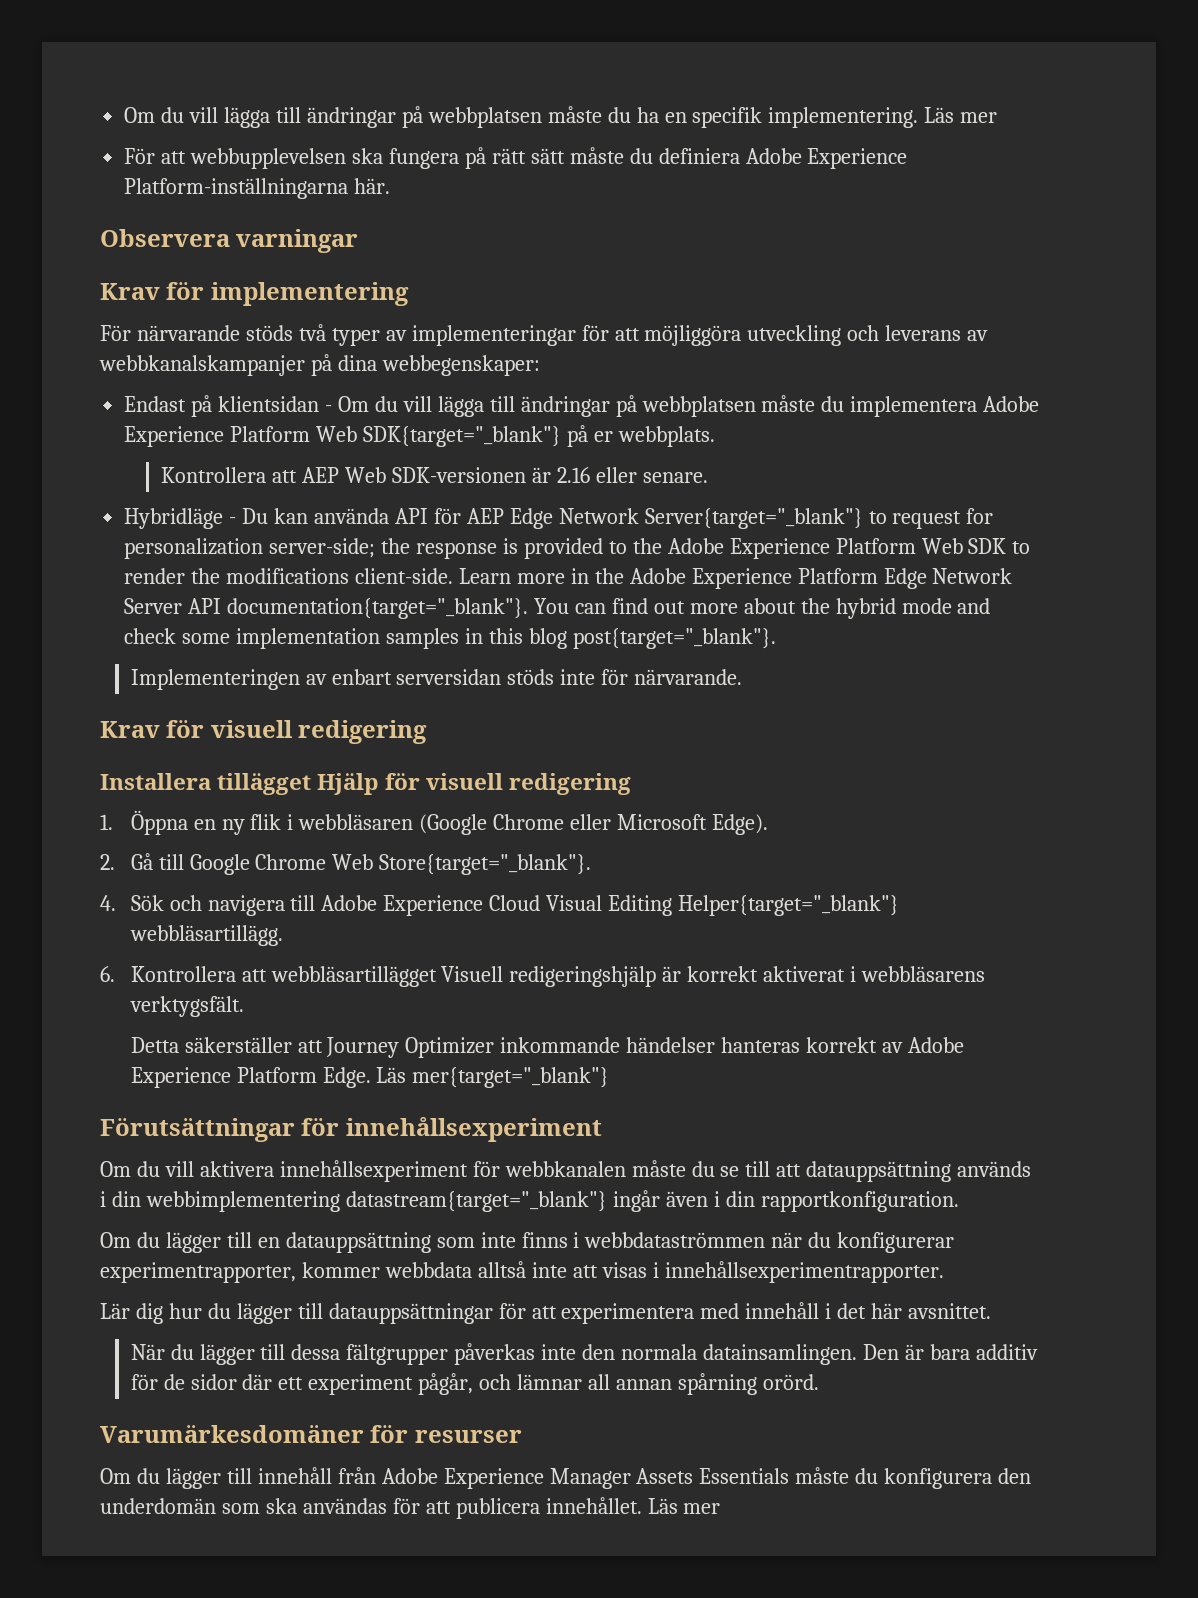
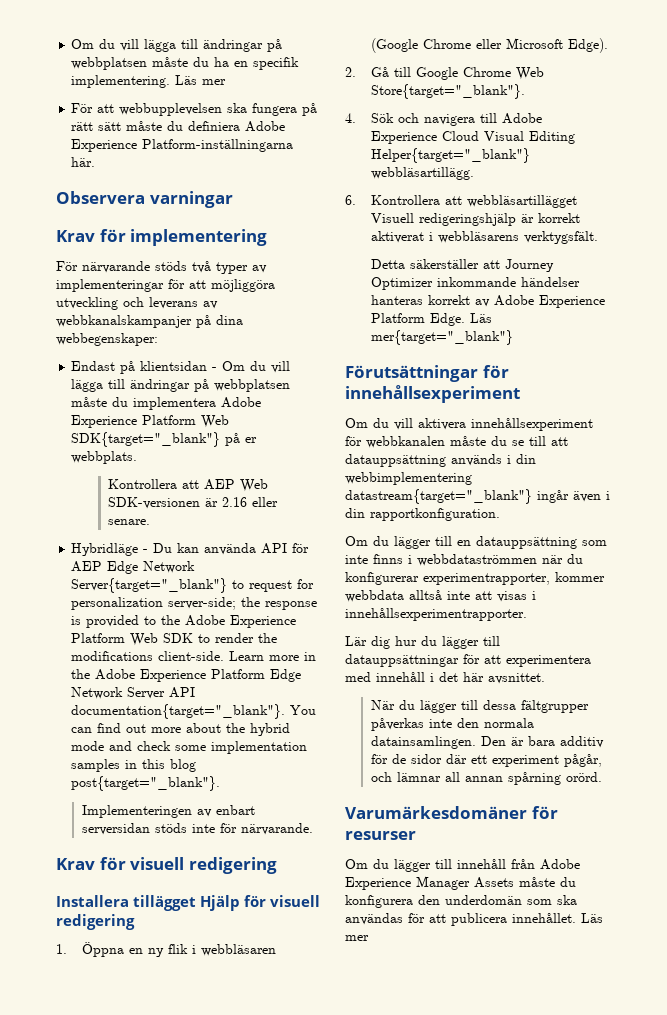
- Om du lägger till innehåll från Adobe Experience Manager Assets Essentials måste du konfigurera den underdomän som ska användas för att publicera innehållet.
+ Om du lägger till innehåll från Adobe Experience Manager Assets måste du konfigurera den underdomän som ska användas för att publicera innehållet.

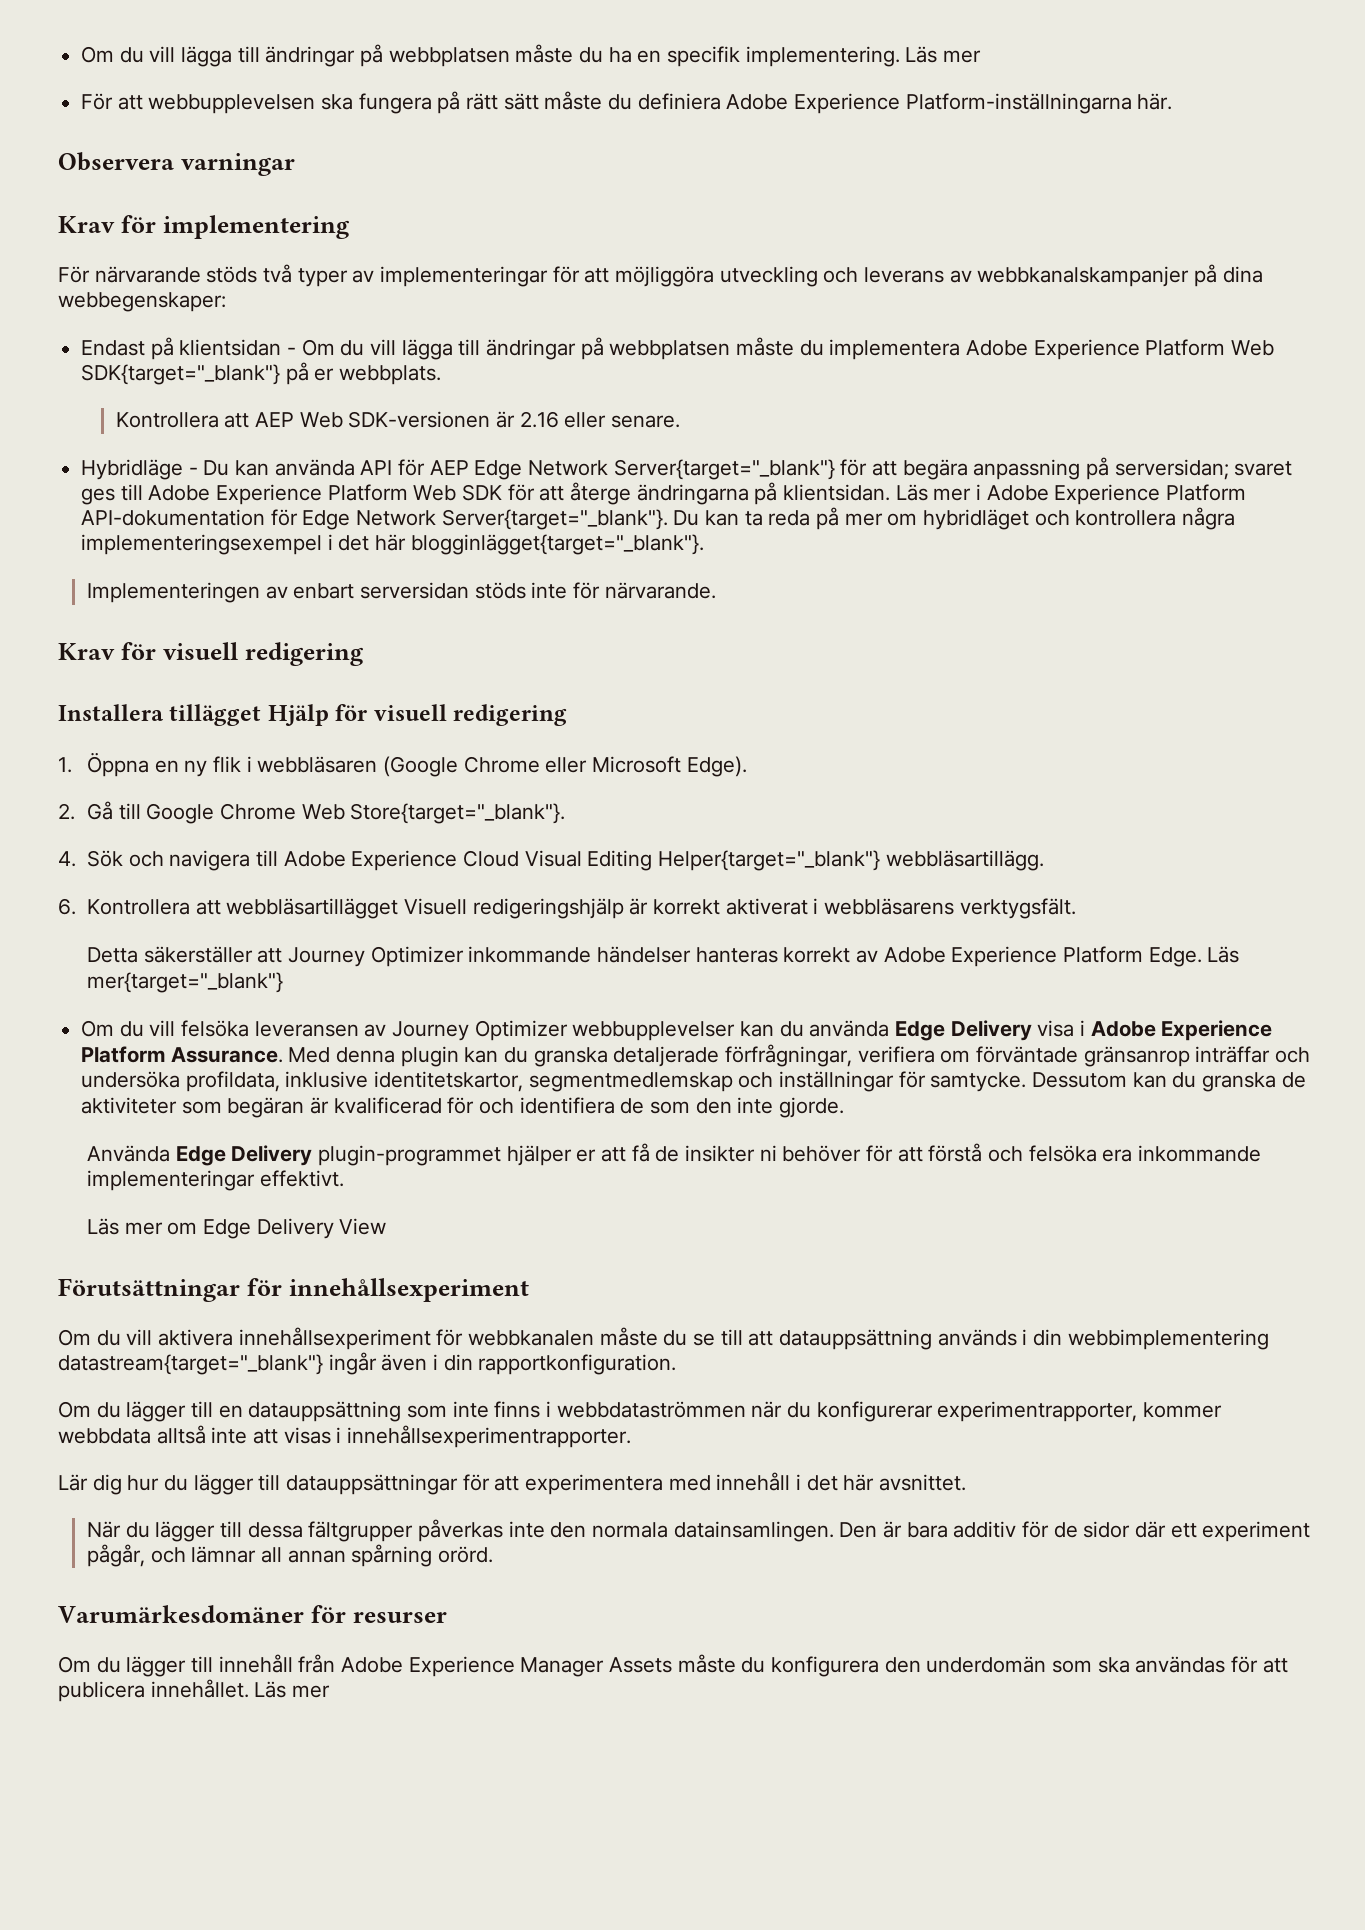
- Hybridläge - Du kan använda API för AEP Edge Network Server{target="_blank"} to request for personalization server-side; the response is provided to the Adobe Experience Platform Web SDK to render the modifications client-side. Learn more in the Adobe Experience Platform Edge Network Server API documentation{target="_blank"}. You can find out more about the hybrid mode and check some implementation samples in this blog post{target="_blank"}.
+ Hybridläge - Du kan använda API för AEP Edge Network Server{target="_blank"} för att begära anpassning på serversidan; svaret ges till Adobe Experience Platform Web SDK för att återge ändringarna på klientsidan. Läs mer i Adobe Experience Platform API-dokumentation för Edge Network Server{target="_blank"}. Du kan ta reda på mer om hybridläget och kontrollera några implementeringsexempel i det här blogginlägget{target="_blank"}.
+ Om du vill felsöka leveransen av Journey Optimizer webbupplevelser kan du använda Edge Delivery visa i Adobe Experience Platform Assurance. Med denna plugin kan du granska detaljerade förfrågningar, verifiera om förväntade gränsanrop inträffar och undersöka profildata, inklusive identitetskartor, segmentmedlemskap och inställningar för samtycke. Dessutom kan du granska de aktiviteter som begäran är kvalificerad för och identifiera de som den inte gjorde.
+ Använda Edge Delivery plugin-programmet hjälper er att få de insikter ni behöver för att förstå och felsöka era inkommande implementeringar effektivt.
+ Läs mer om Edge Delivery View

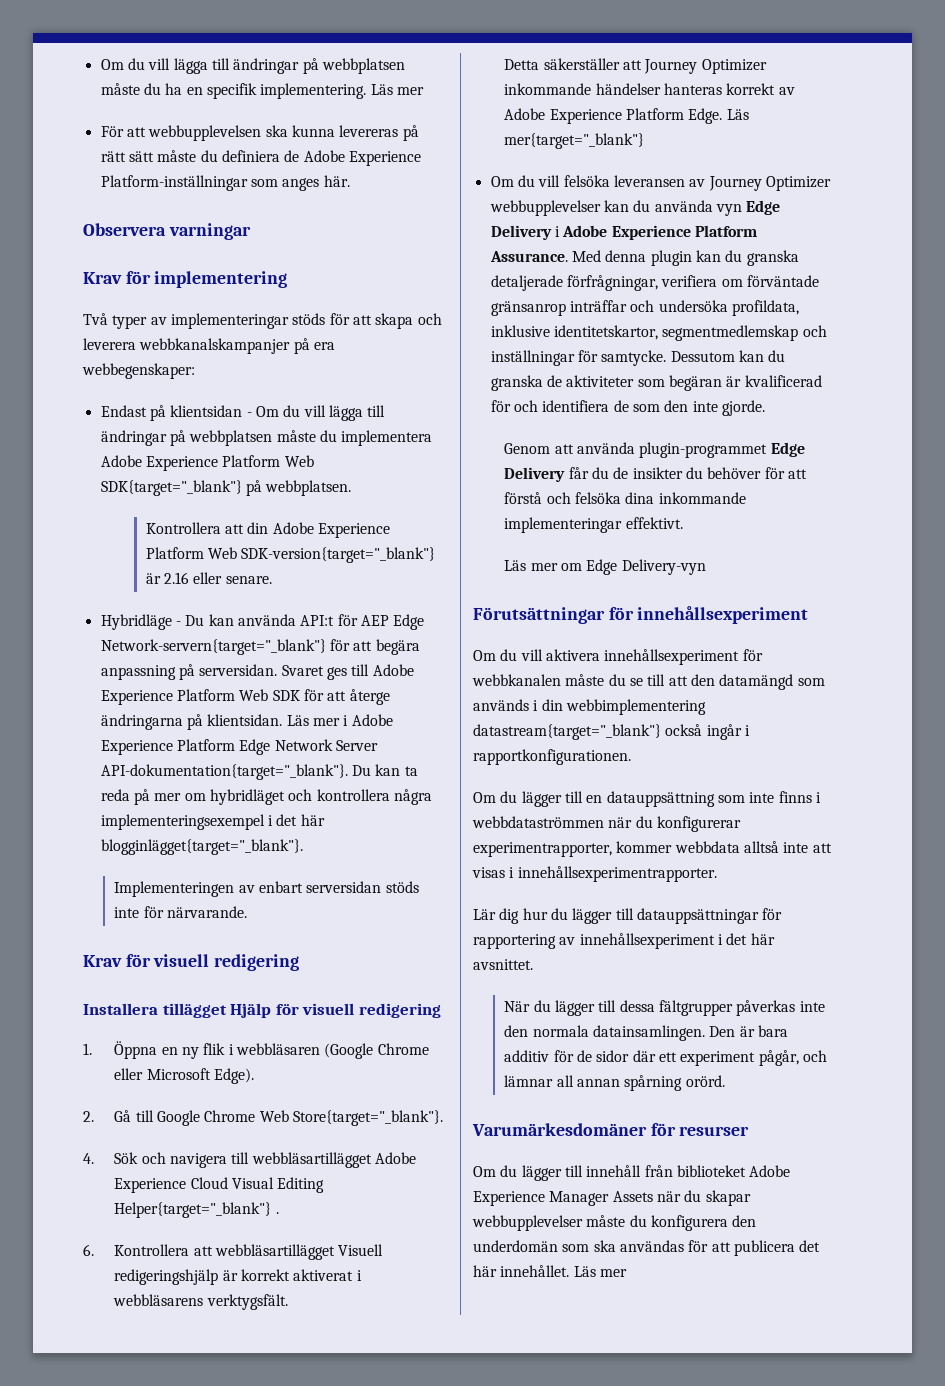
- För att webbupplevelsen ska fungera på rätt sätt måste du definiera Adobe Experience Platform-inställningarna här.
+ För att webbupplevelsen ska kunna levereras på rätt sätt måste du definiera de Adobe Experience Platform-inställningar som anges här.
- För närvarande stöds två typer av implementeringar för att möjliggöra utveckling och leverans av webbkanalskampanjer på dina webbegenskaper:
+ Två typer av implementeringar stöds för att skapa och leverera webbkanalskampanjer på era webbegenskaper:
- Endast på klientsidan - Om du vill lägga till ändringar på webbplatsen måste du implementera Adobe Experience Platform Web SDK{target="_blank"} på er webbplats.
- Kontrollera att AEP Web SDK-versionen är 2.16 eller senare.
+ Endast på klientsidan - Om du vill lägga till ändringar på webbplatsen måste du implementera Adobe Experience Platform Web SDK{target="_blank"} på webbplatsen.
+ Kontrollera att din Adobe Experience Platform Web SDK-version{target="_blank"} är 2.16 eller senare.
- Hybridläge - Du kan använda API för AEP Edge Network Server{target="_blank"} för att begära anpassning på serversidan; svaret ges till Adobe Experience Platform Web SDK för att återge ändringarna på klientsidan.
+ Hybridläge - Du kan använda API:t för AEP Edge Network-servern{target="_blank"} för att begära anpassning på serversidan. Svaret ges till Adobe Experience Platform Web SDK för att återge ändringarna på klientsidan.
- Läs mer i Adobe Experience Platform API-dokumentation för Edge Network Server{target="_blank"}.
+ Läs mer i Adobe Experience Platform Edge Network Server API-dokumentation{target="_blank"}.
- 4. Sök och navigera till Adobe Experience Cloud Visual Editing Helper{target="_blank"} webbläsartillägg.
+ 4. Sök och navigera till webbläsartillägget Adobe Experience Cloud Visual Editing Helper{target="_blank"} .
- Om du vill felsöka leveransen av Journey Optimizer webbupplevelser kan du använda Edge Delivery visa i Adobe Experience Platform Assurance.
+ Om du vill felsöka leveransen av Journey Optimizer webbupplevelser kan du använda vyn Edge Delivery i Adobe Experience Platform Assurance.
- Använda Edge Delivery plugin-programmet hjälper er att få de insikter ni behöver för att förstå och felsöka era inkommande implementeringar effektivt.
+ Genom att använda plugin-programmet Edge Delivery får du de insikter du behöver för att förstå och felsöka dina inkommande implementeringar effektivt.
- Läs mer om Edge Delivery View
+ Läs mer om Edge Delivery-vyn
- Om du vill aktivera innehållsexperiment för webbkanalen måste du se till att datauppsättning används i din webbimplementering datastream{target="_blank"} ingår även i din rapportkonfiguration.
+ Om du vill aktivera innehållsexperiment för webbkanalen måste du se till att den datamängd som används i din webbimplementering datastream{target="_blank"} också ingår i rapportkonfigurationen.
- Lär dig hur du lägger till datauppsättningar för att experimentera med innehåll i det här avsnittet.
+ Lär dig hur du lägger till datauppsättningar för rapportering av innehållsexperiment i det här avsnittet.
- Om du lägger till innehåll från Adobe Experience Manager Assets måste du konfigurera den underdomän som ska användas för att publicera innehållet.
+ Om du lägger till innehåll från biblioteket Adobe Experience Manager Assets när du skapar webbupplevelser måste du konfigurera den underdomän som ska användas för att publicera det här innehållet.

